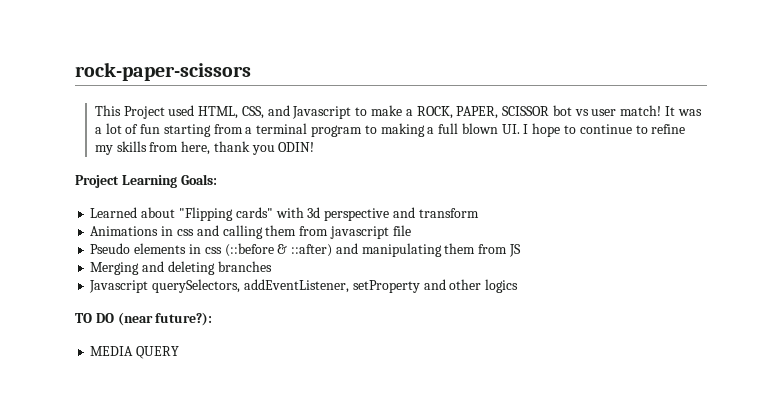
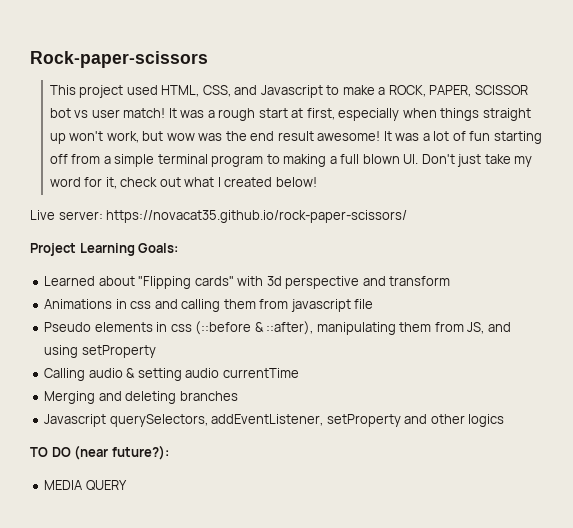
- rock-paper-scissors
+ Rock-paper-scissors
- This Project used HTML, CSS, and Javascript to make a ROCK, PAPER, SCISSOR bot vs user match!
+ This project used HTML, CSS, and Javascript to make a ROCK, PAPER, SCISSOR bot vs user match!
- It was a lot of fun starting from a terminal program to making a full blown UI. I hope to continue to refine my skills from here, thank you ODIN!
+ It was a rough start at first, especially when things straight up won't work, but wow was the end result awesome! It was a lot of fun starting off from a simple terminal program to making a full blown UI. Don't just take my word for it, check out what I created below!
+ Live server: https://novacat35.github.io/rock-paper-scissors/
- Pseudo elements in css (::before & ::after) and manipulating them from JS
+ Pseudo elements in css (::before & ::after), manipulating them from JS, and using setProperty
+ Calling audio & setting audio currentTime

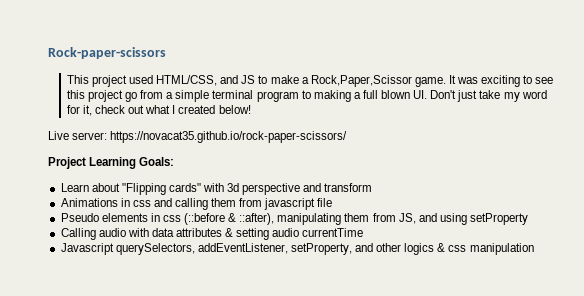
- This project used HTML, CSS, and Javascript to make a ROCK, PAPER, SCISSOR bot vs user match! It was a rough start at first, especially when things straight up won't work, but wow was the end result awesome! It was a lot of fun starting off from a simple terminal program to making a full blown UI. Don't just take my word for it, check out what I created below!
+ This project used HTML/CSS, and JS to make a Rock,Paper,Scissor game. It was exciting to see this project go from a simple terminal program to making a full blown UI. Don't just take my word for it, check out what I created below!
- Learned about "Flipping cards" with 3d perspective and transform
+ Learn about "Flipping cards" with 3d perspective and transform
- Calling audio & setting audio currentTime
+ Calling audio with data attributes & setting audio currentTime
- Merging and deleting branches
- Javascript querySelectors, addEventListener, setProperty and other logics
- TO DO (near future?):
- MEDIA QUERY
+ Javascript querySelectors, addEventListener, setProperty, and other logics & css manipulation

